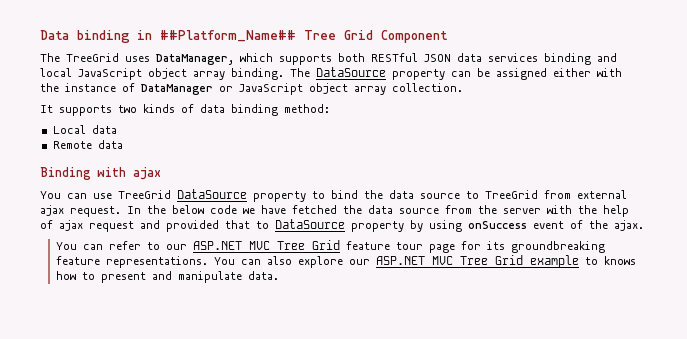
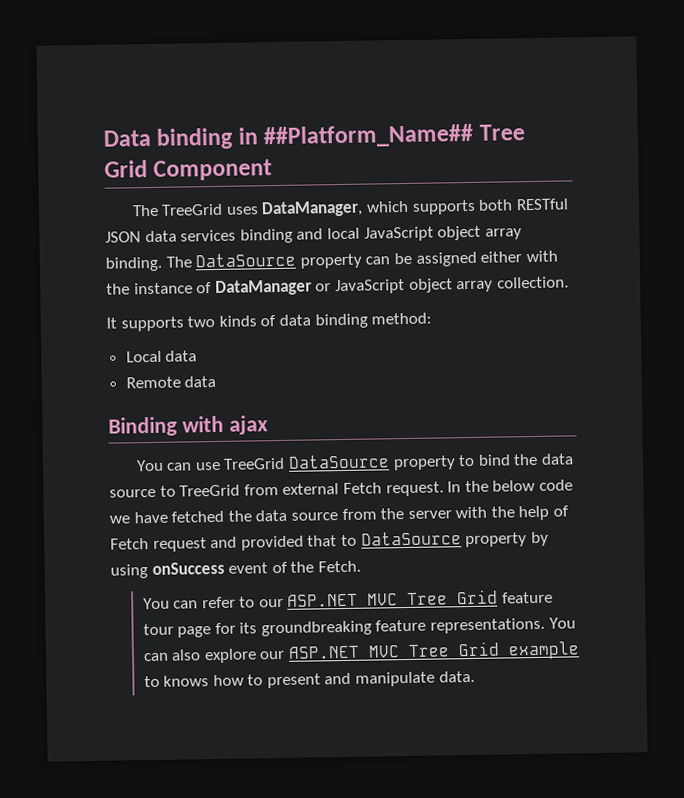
- You can use TreeGrid DataSource property to bind the data source to TreeGrid from external ajax request.
+ You can use TreeGrid DataSource property to bind the data source to TreeGrid from external Fetch request.
- In the below code we have fetched the data source from the server with the help of ajax request and provided that to DataSource property by using onSuccess event of the ajax.
+ In the below code we have fetched the data source from the server with the help of Fetch request and provided that to DataSource property by using onSuccess event of the Fetch.

